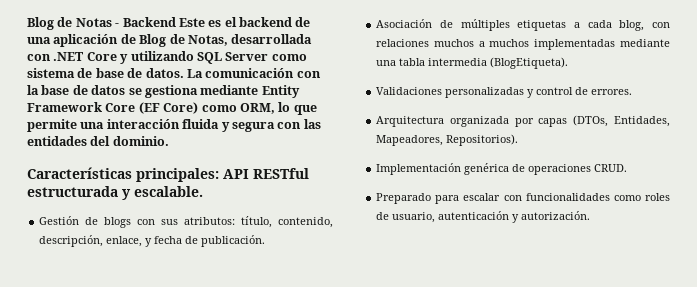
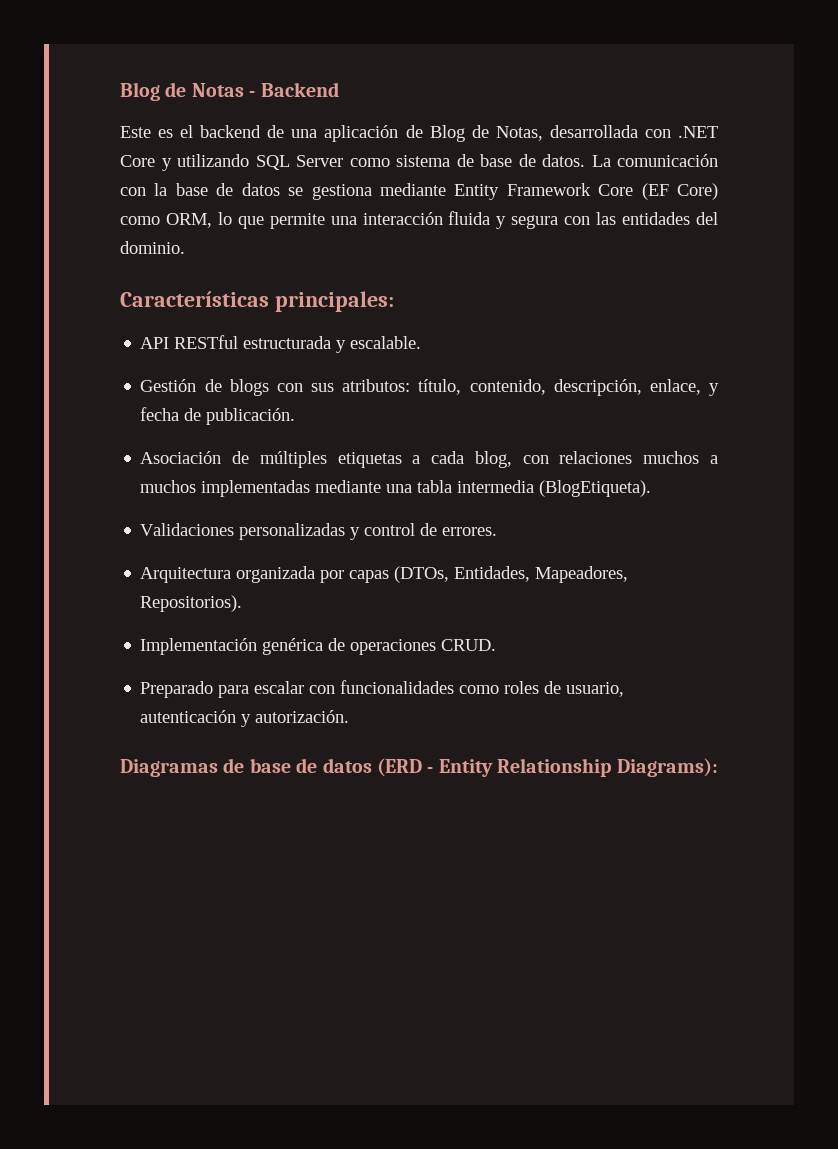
- Blog de Notas - Backend Este es el backend de una aplicación de Blog de Notas, desarrollada con .NET Core y utilizando SQL Server como sistema de base de datos.
+ Blog de Notas - Backend
+ Este es el backend de una aplicación de Blog de Notas, desarrollada con .NET Core y utilizando SQL Server como sistema de base de datos.
- Características principales: API RESTful estructurada y escalable.
+ Características principales:
+ API RESTful estructurada y escalable.
+ Diagramas de base de datos (ERD - Entity Relationship Diagrams):

